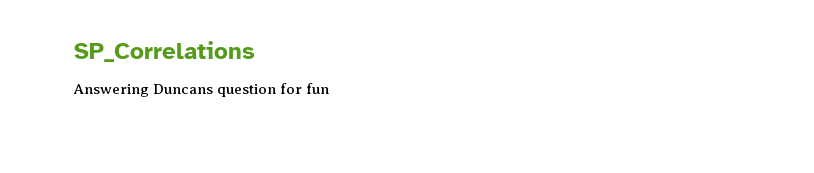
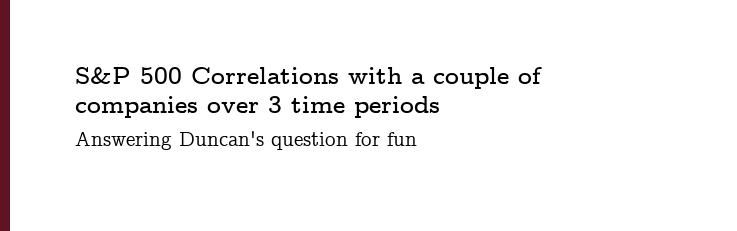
- SP_Correlations
+ S&P 500 Correlations with a couple of companies over 3 time periods
- Answering Duncans question for fun
+ Answering Duncan's question for fun

